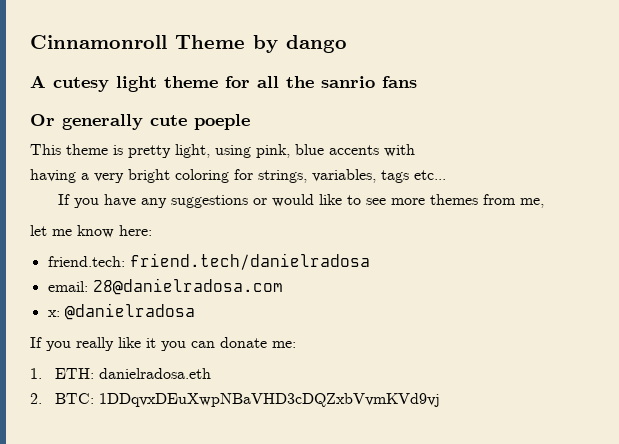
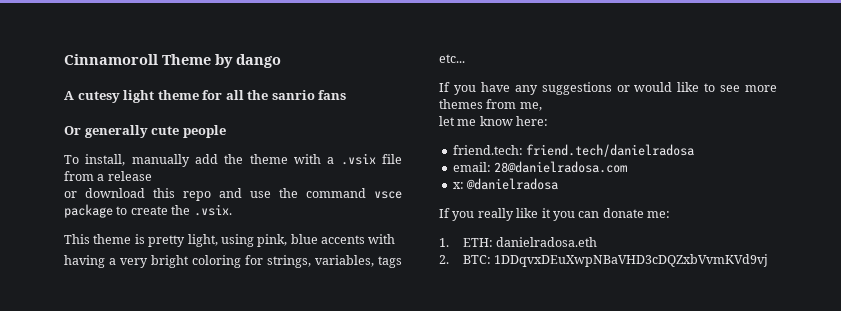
- Cinnamonroll Theme by dango
+ Cinnamoroll Theme by dango
- Or generally cute poeple
+ Or generally cute people
+ To install, manually add the theme with a .vsix file from a release
+ or download this repo and use the command vsce package to create the .vsix.

